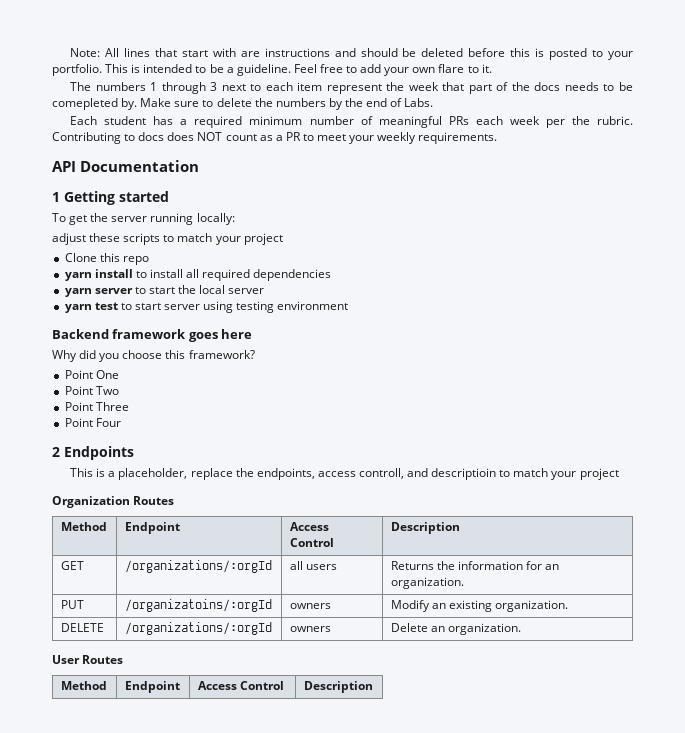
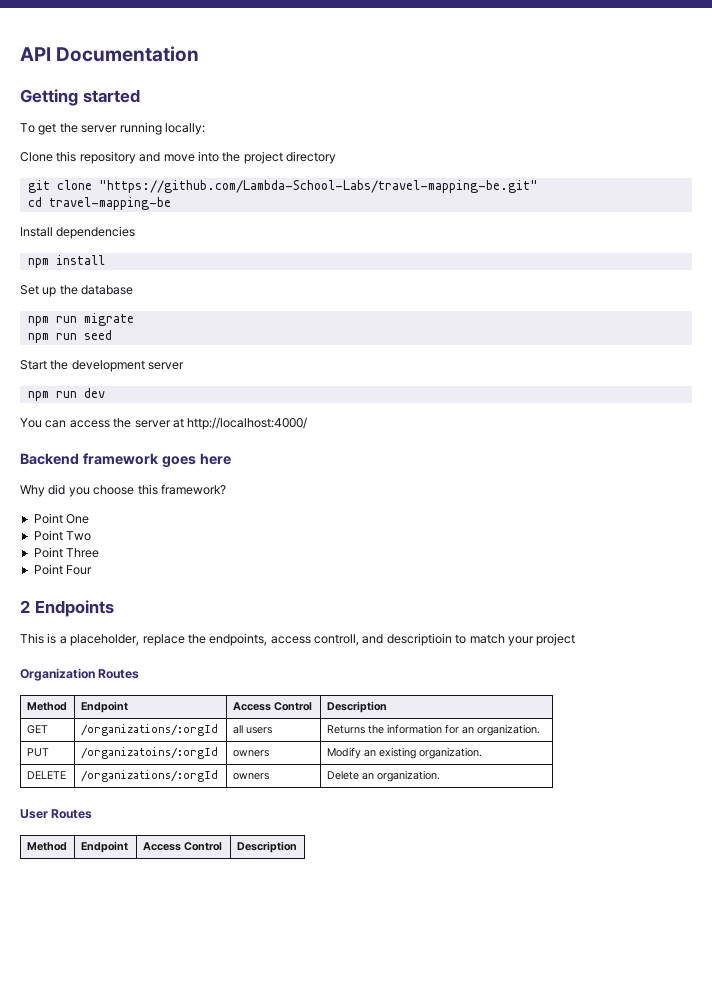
- Note: All lines that start with are instructions and should be deleted before this is posted to your portfolio. This is intended to be a guideline. Feel free to add your own flare to it.
- The numbers 1 through 3 next to each item represent the week that part of the docs needs to be comepleted by. Make sure to delete the numbers by the end of Labs.
- Each student has a required minimum number of meaningful PRs each week per the rubric. Contributing to docs does NOT count as a PR to meet your weekly requirements.
- 1 Getting started
+ Getting started
- adjust these scripts to match your project
- Clone this repo
- yarn install to install all required dependencies
- yarn server to start the local server
- yarn test to start server using testing environment
+ Clone this repository and move into the project directory
+ git clone "https://github.com/Lambda-School-Labs/travel-mapping-be.git"
+ cd travel-mapping-be
+ Install dependencies
+ npm install
+ Set up the database
+ npm run migrate
+ npm run seed
+ Start the development server
+ npm run dev
+ You can access the server at http://localhost:4000/

